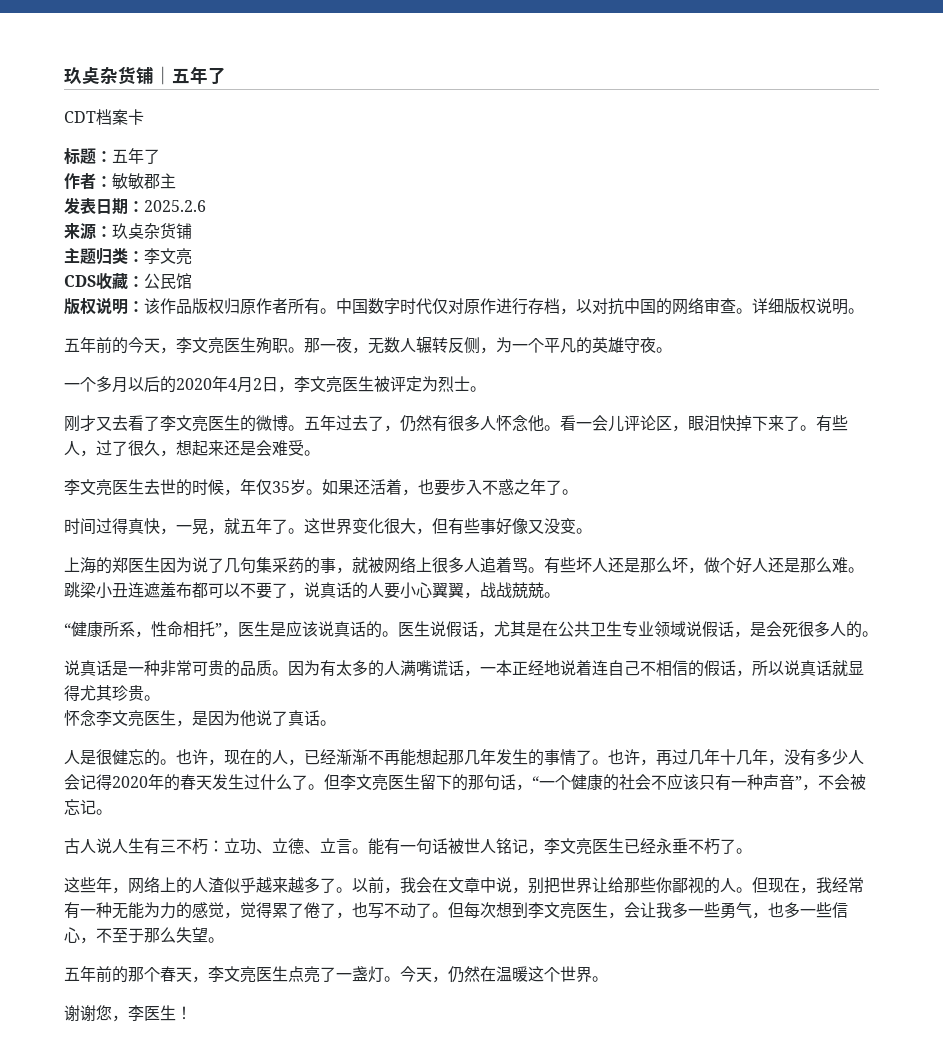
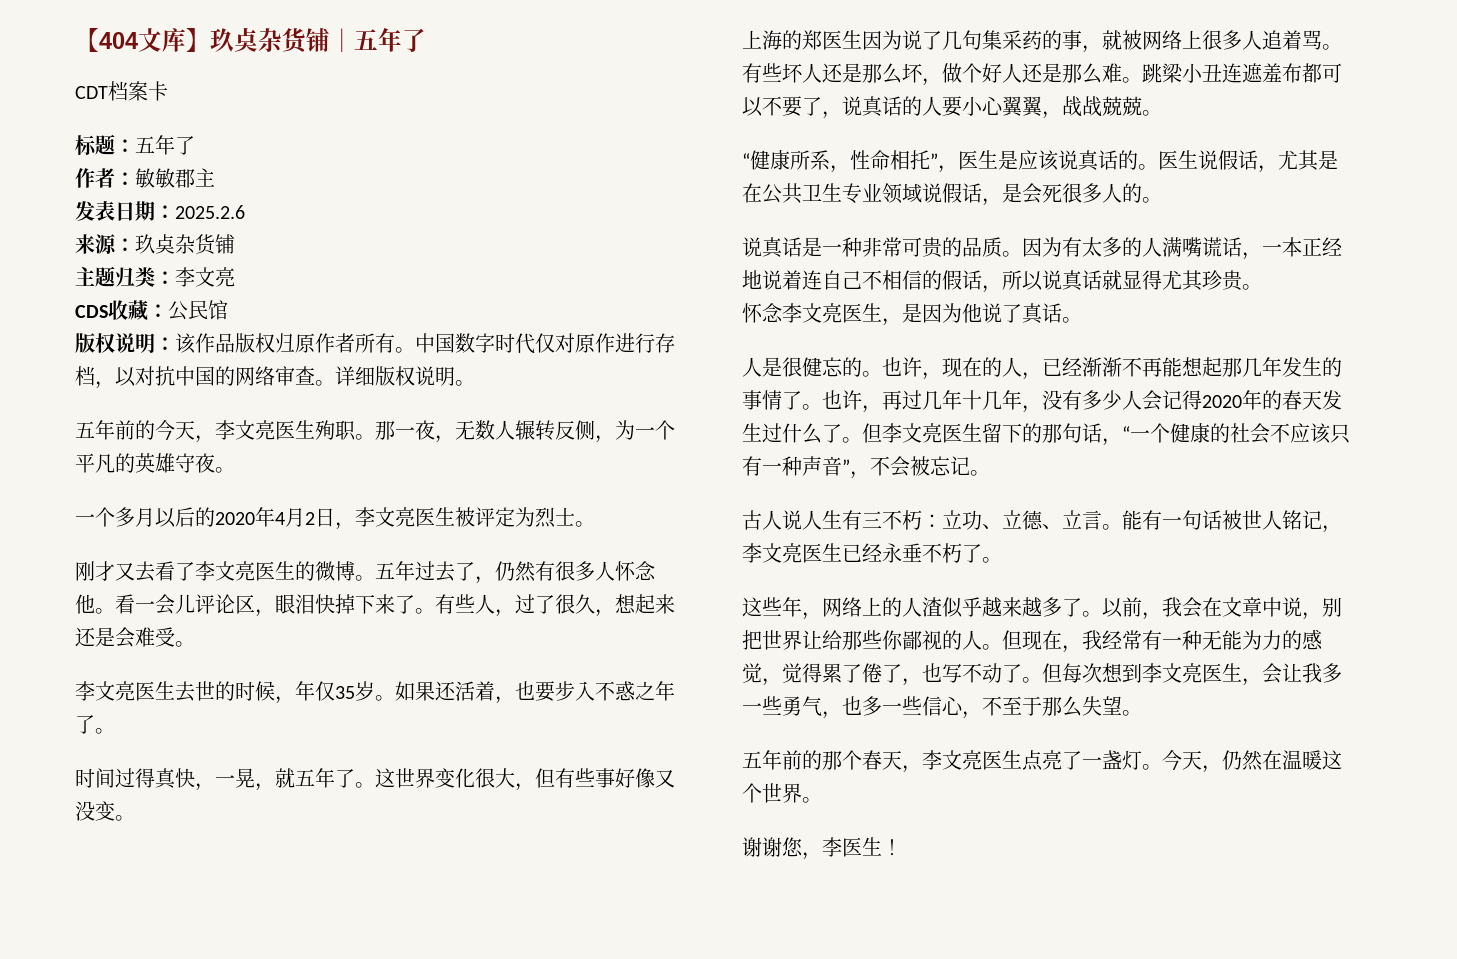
- 玖奌杂货铺｜五年了
+ 【404文库】玖奌杂货铺｜五年了

